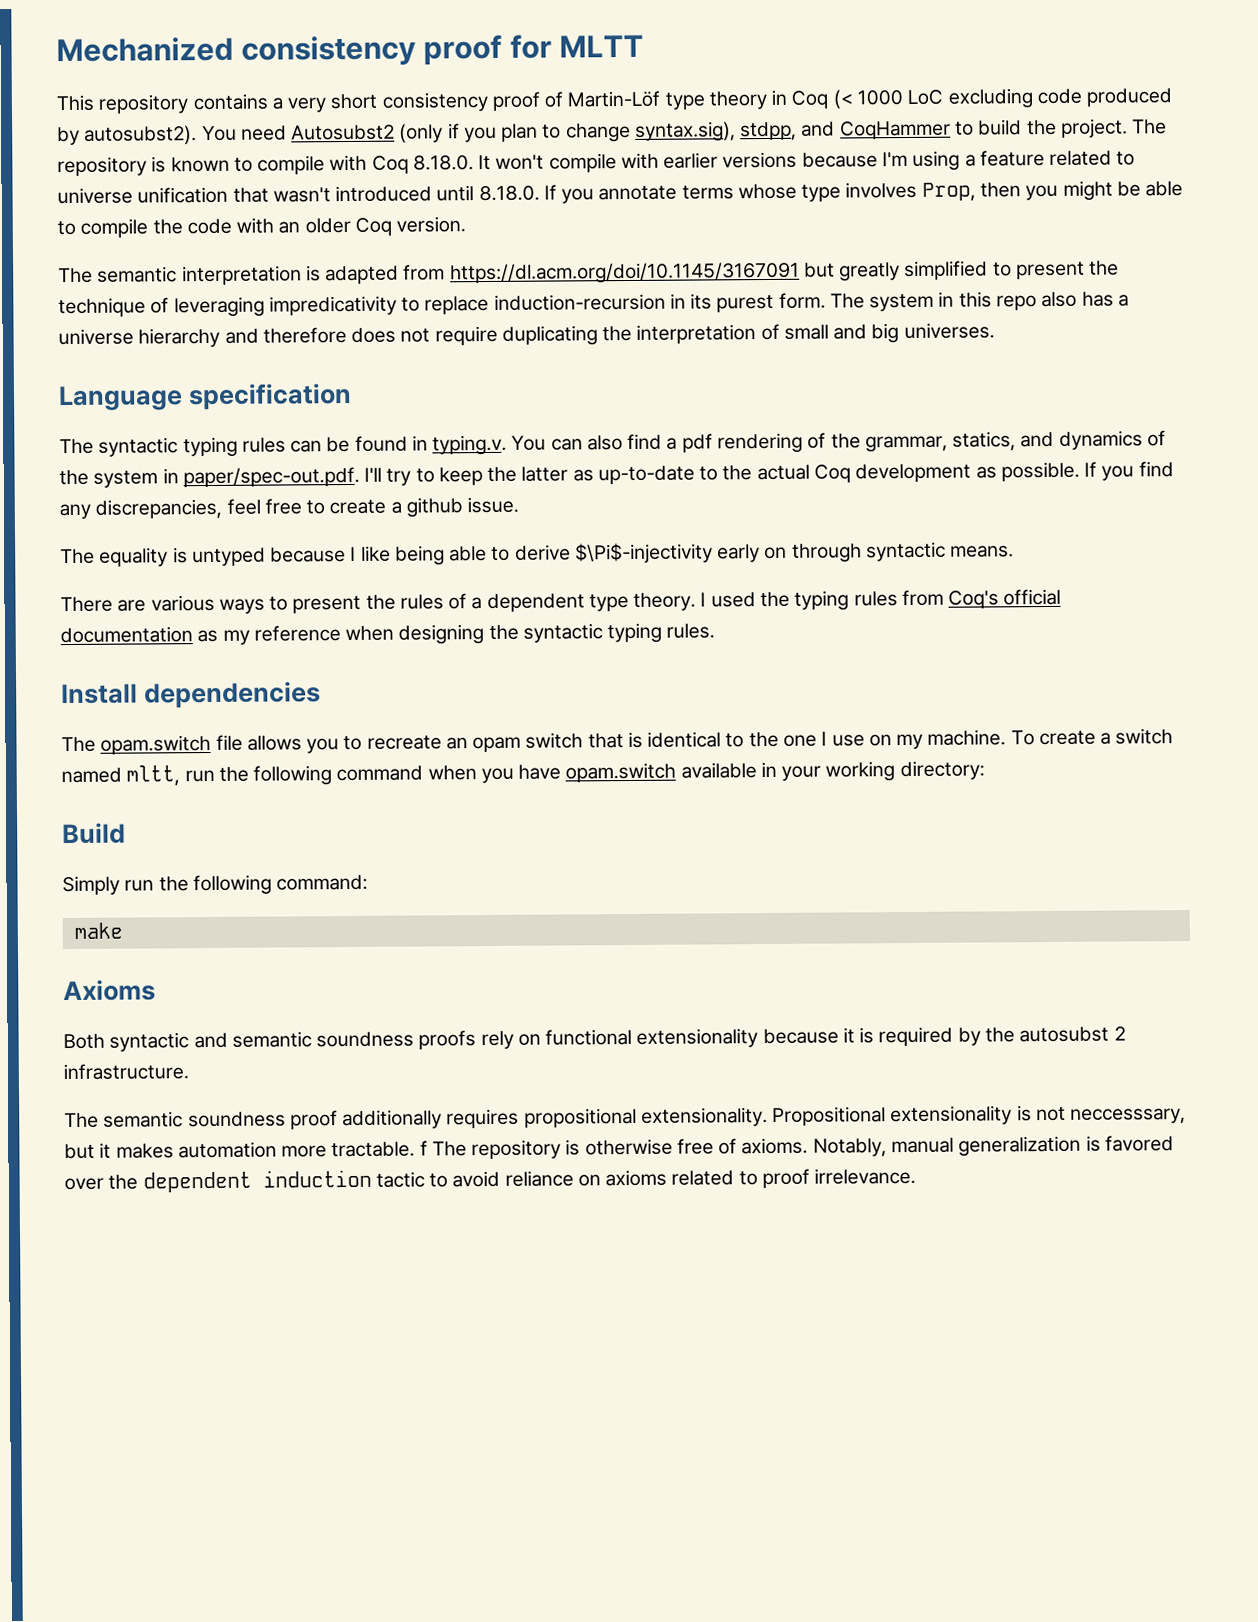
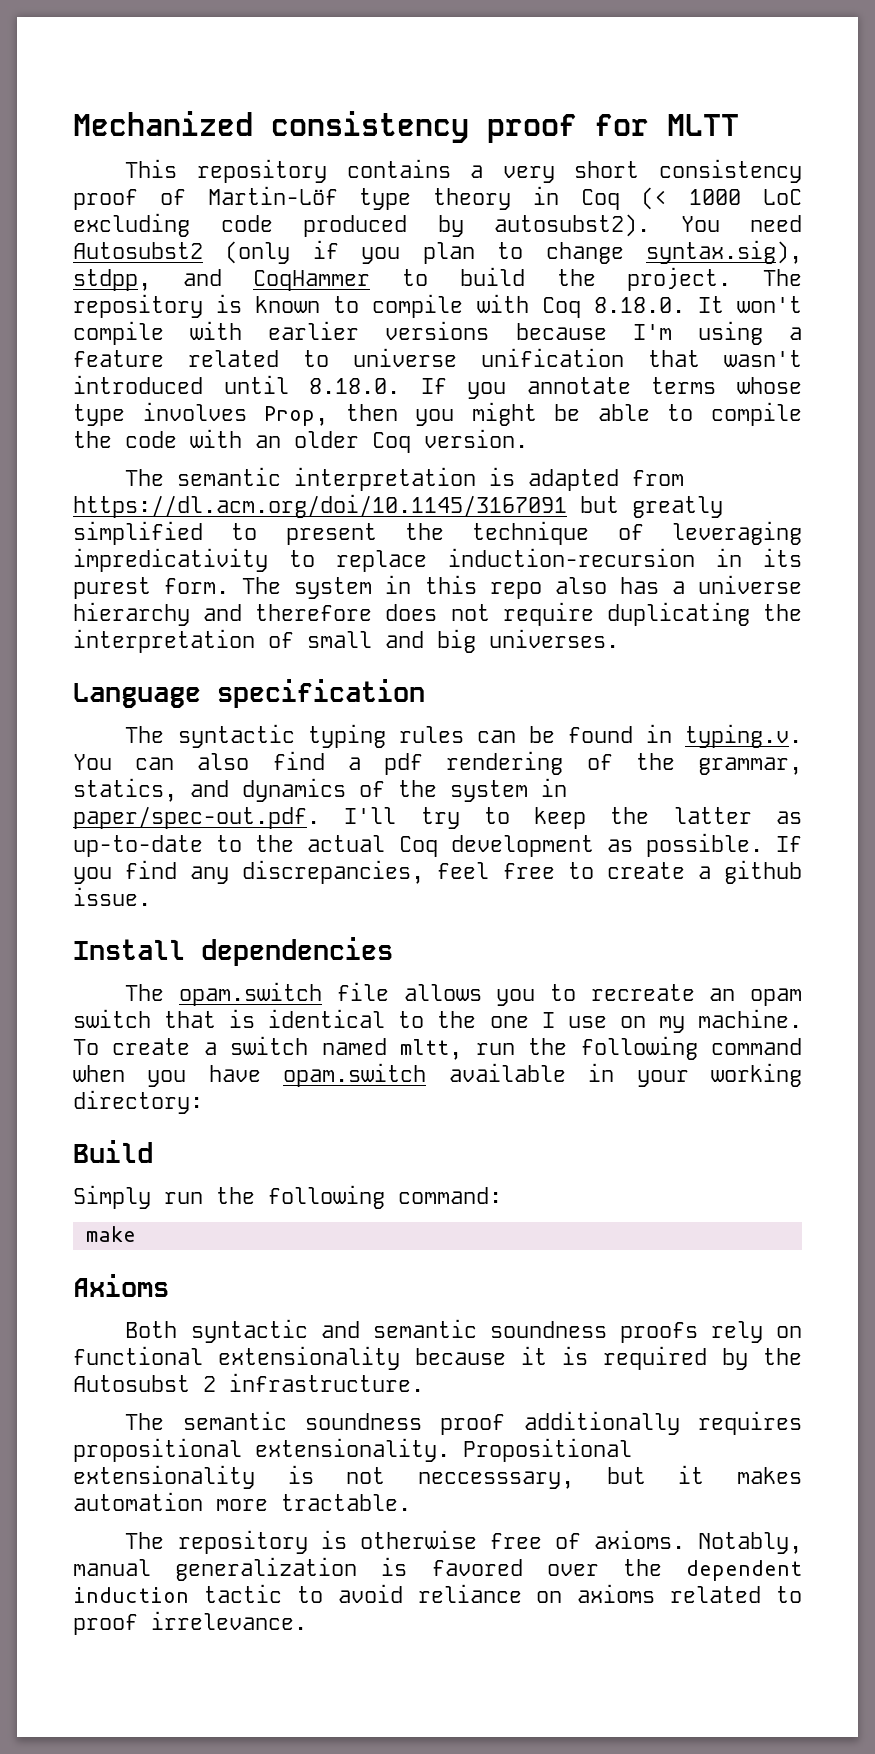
- The equality is untyped because I like being able to derive $\Pi$-injectivity early on through syntactic means.
- There are various ways to present the rules of a dependent type theory. I used the typing rules from Coq's official documentation as my reference when designing the syntactic typing rules.
- Both syntactic and semantic soundness proofs rely on functional extensionality because it is required by the autosubst 2 infrastructure.
+ Both syntactic and semantic soundness proofs rely on functional extensionality because it is required by the Autosubst 2 infrastructure.
- Propositional extensionality is not neccesssary, but it makes automation more tractable. f The repository is otherwise free of axioms.
+ Propositional extensionality is not neccesssary, but it makes automation more tractable.
+ The repository is otherwise free of axioms.

